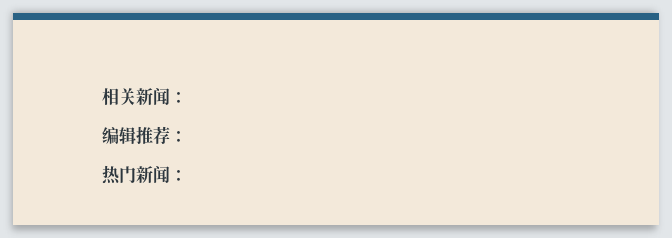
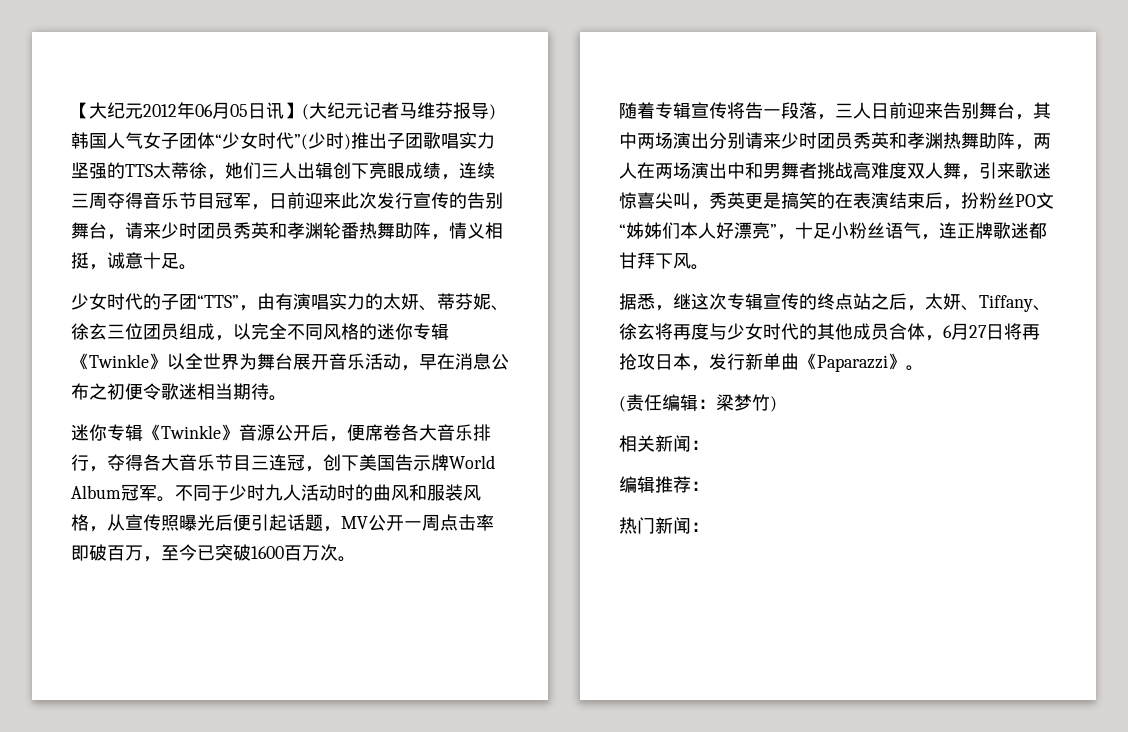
+ 【大纪元2012年06月05日讯】(大纪元记者马维芬报导)韩国人气女子团体“少女时代”(少时)推出子团歌唱实力坚强的TTS太蒂徐，她们三人出辑创下亮眼成绩，连续三周夺得音乐节目冠军，日前迎来此次发行宣传的告别舞台，请来少时团员秀英和孝渊轮番热舞助阵，情义相挺，诚意十足。
+ 少女时代的子团“TTS”，由有演唱实力的太妍、蒂芬妮、徐玄三位团员组成，以完全不同风格的迷你专辑《Twinkle》以全世界为舞台展开音乐活动，早在消息公布之初便令歌迷相当期待。
+ 迷你专辑《Twinkle》音源公开后，便席卷各大音乐排行，夺得各大音乐节目三连冠，创下美国告示牌World Album冠军。不同于少时九人活动时的曲风和服装风格，从宣传照曝光后便引起话题，MV公开一周点击率即破百万，至今已突破1600百万次。
+ 随着专辑宣传将告一段落，三人日前迎来告别舞台，其中两场演出分别请来少时团员秀英和孝渊热舞助阵，两人在两场演出中和男舞者挑战高难度双人舞，引来歌迷惊喜尖叫，秀英更是搞笑的在表演结束后，扮粉丝PO文“姊姊们本人好漂亮”，十足小粉丝语气，连正牌歌迷都甘拜下风。
+ 据悉，继这次专辑宣传的终点站之后，太妍、Tiffany、徐玄将再度与少女时代的其他成员合体，6月27日将再抢攻日本，发行新单曲《Paparazzi》。
+ (责任编辑：梁梦竹)

